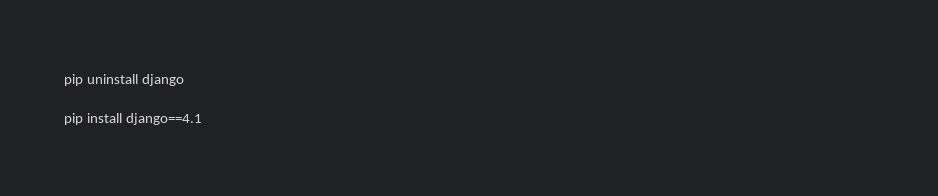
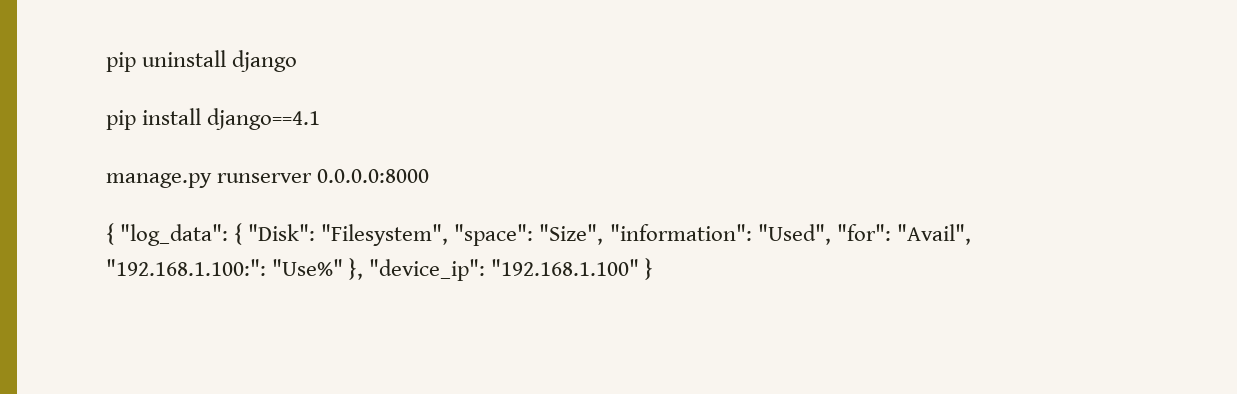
+ manage.py runserver 0.0.0.0:8000
+ { "log_data": { "Disk": "Filesystem", "space": "Size", "information": "Used", "for": "Avail", "192.168.1.100:": "Use%" }, "device_ip": "192.168.1.100" }

